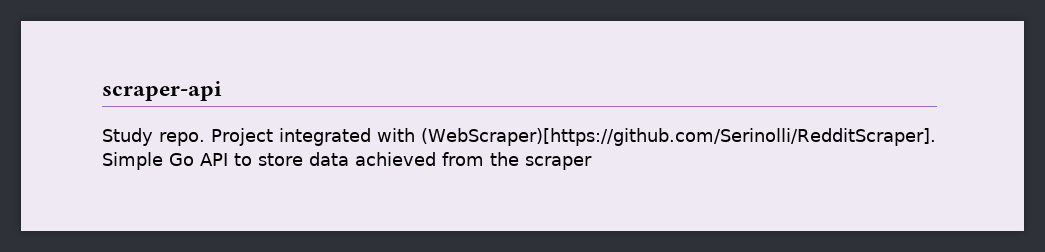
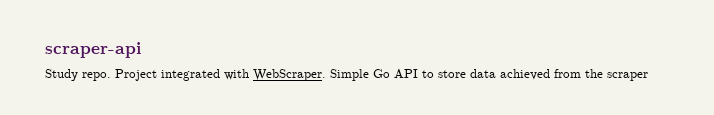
- Project integrated with (WebScraper)[https://github.com/Serinolli/RedditScraper]. Simple Go API to store data achieved from the scraper
+ Project integrated with WebScraper. Simple Go API to store data achieved from the scraper

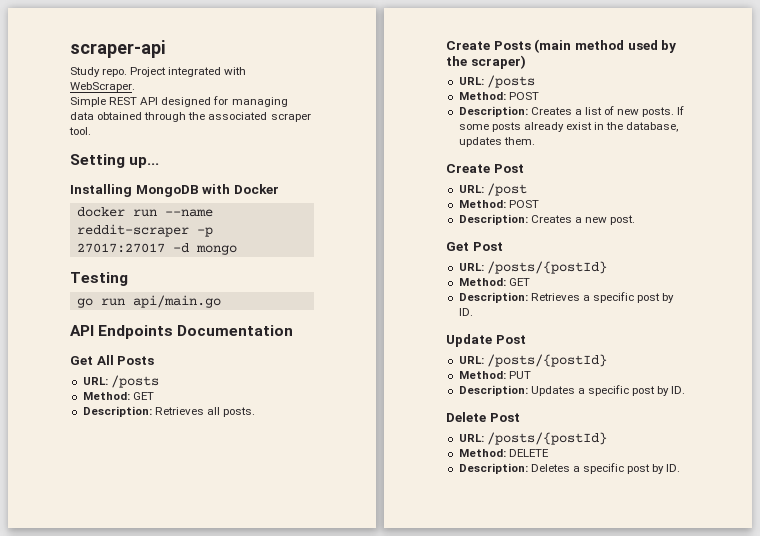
- Project integrated with WebScraper. Simple Go API to store data achieved from the scraper
+ Project integrated with WebScraper.
+ Simple REST API designed for managing data obtained through the associated scraper tool.
+ Setting up...
+ Installing MongoDB with Docker
+ docker run --name reddit-scraper -p 27017:27017 -d mongo
+ Testing
+ go run api/main.go
+ API Endpoints Documentation
+ Get All Posts
+ URL: /posts
+ Method: GET
+ Description: Retrieves all posts.
+ Create Posts (main method used by the scraper)
+ URL: /posts
+ Method: POST
+ Description: Creates a list of new posts. If some posts already exist in the database, updates them.
+ Create Post
+ URL: /post
+ Method: POST
+ Description: Creates a new post.
+ Get Post
+ URL: /posts/{postId}
+ Method: GET
+ Description: Retrieves a specific post by ID.
+ Update Post
+ URL: /posts/{postId}
+ Method: PUT
+ Description: Updates a specific post by ID.
+ Delete Post
+ URL: /posts/{postId}
+ Method: DELETE
+ Description: Deletes a specific post by ID.

